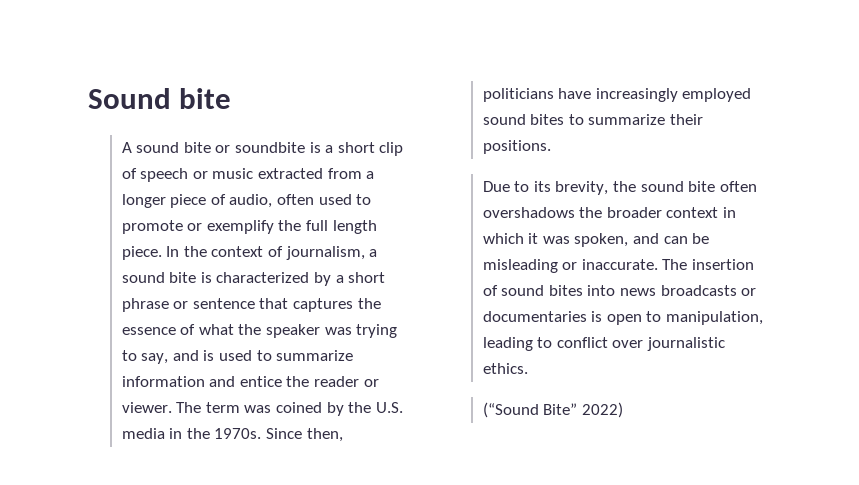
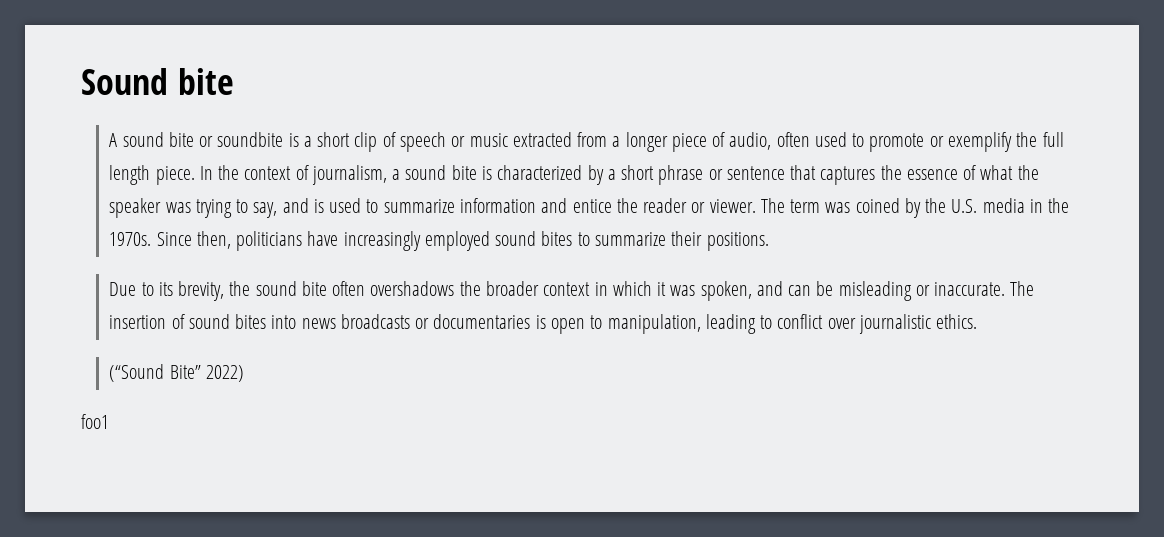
+ foo1

